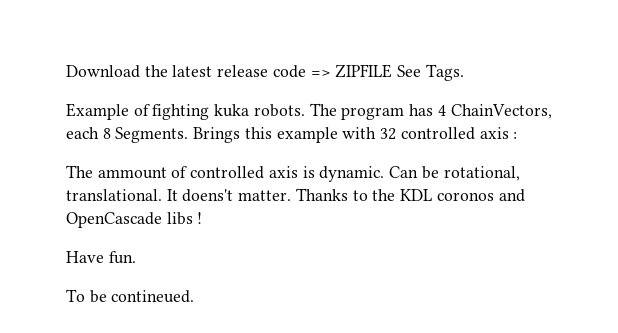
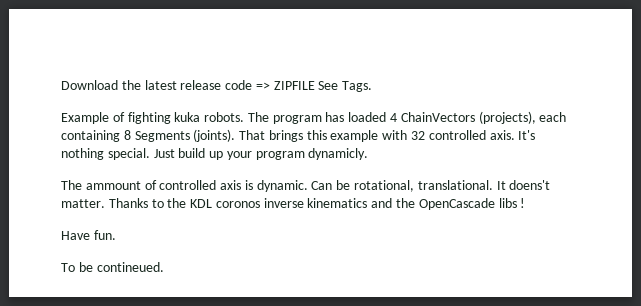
- The program has 4 ChainVectors, each 8 Segments. Brings this example with 32 controlled axis :
+ The program has loaded 4 ChainVectors (projects), each containing 8 Segments (joints). That brings this example with 32 controlled axis. It's nothing special. Just build up your program dynamicly.
- Thanks to the KDL coronos and OpenCascade libs !
+ Thanks to the KDL coronos inverse kinematics and the OpenCascade libs !

